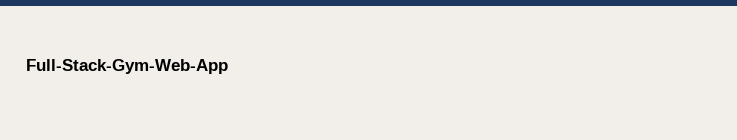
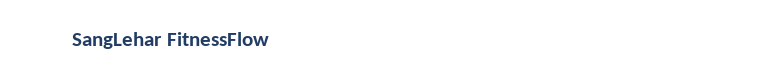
- Full-Stack-Gym-Web-App
+ SangLehar FitnessFlow

